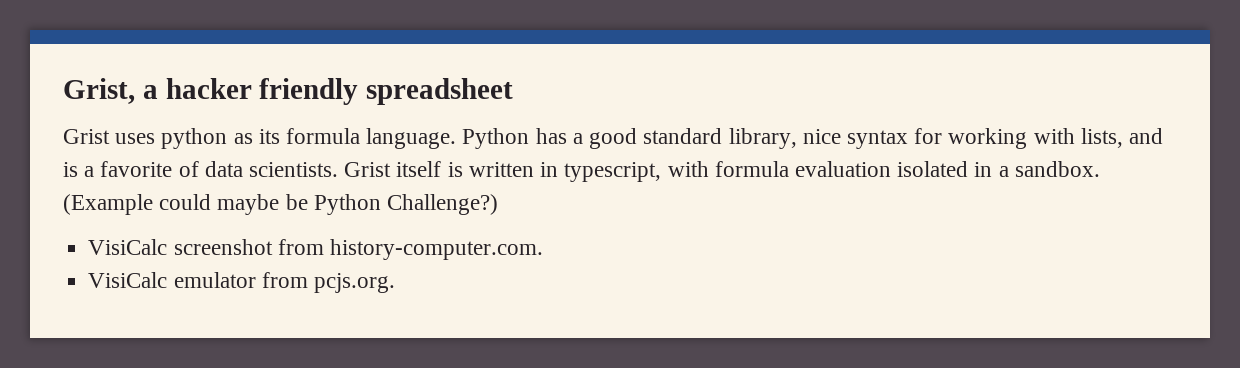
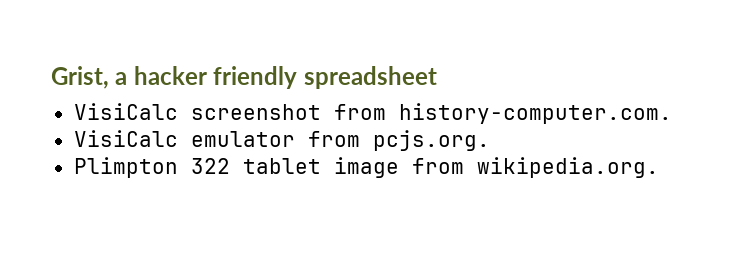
- Grist uses python as its formula language. Python has a good standard library, nice syntax for working with lists, and is a favorite of data scientists. Grist itself is written in typescript, with formula evaluation isolated in a sandbox. (Example could maybe be Python Challenge?)
+ Plimpton 322 tablet image from wikipedia.org.

